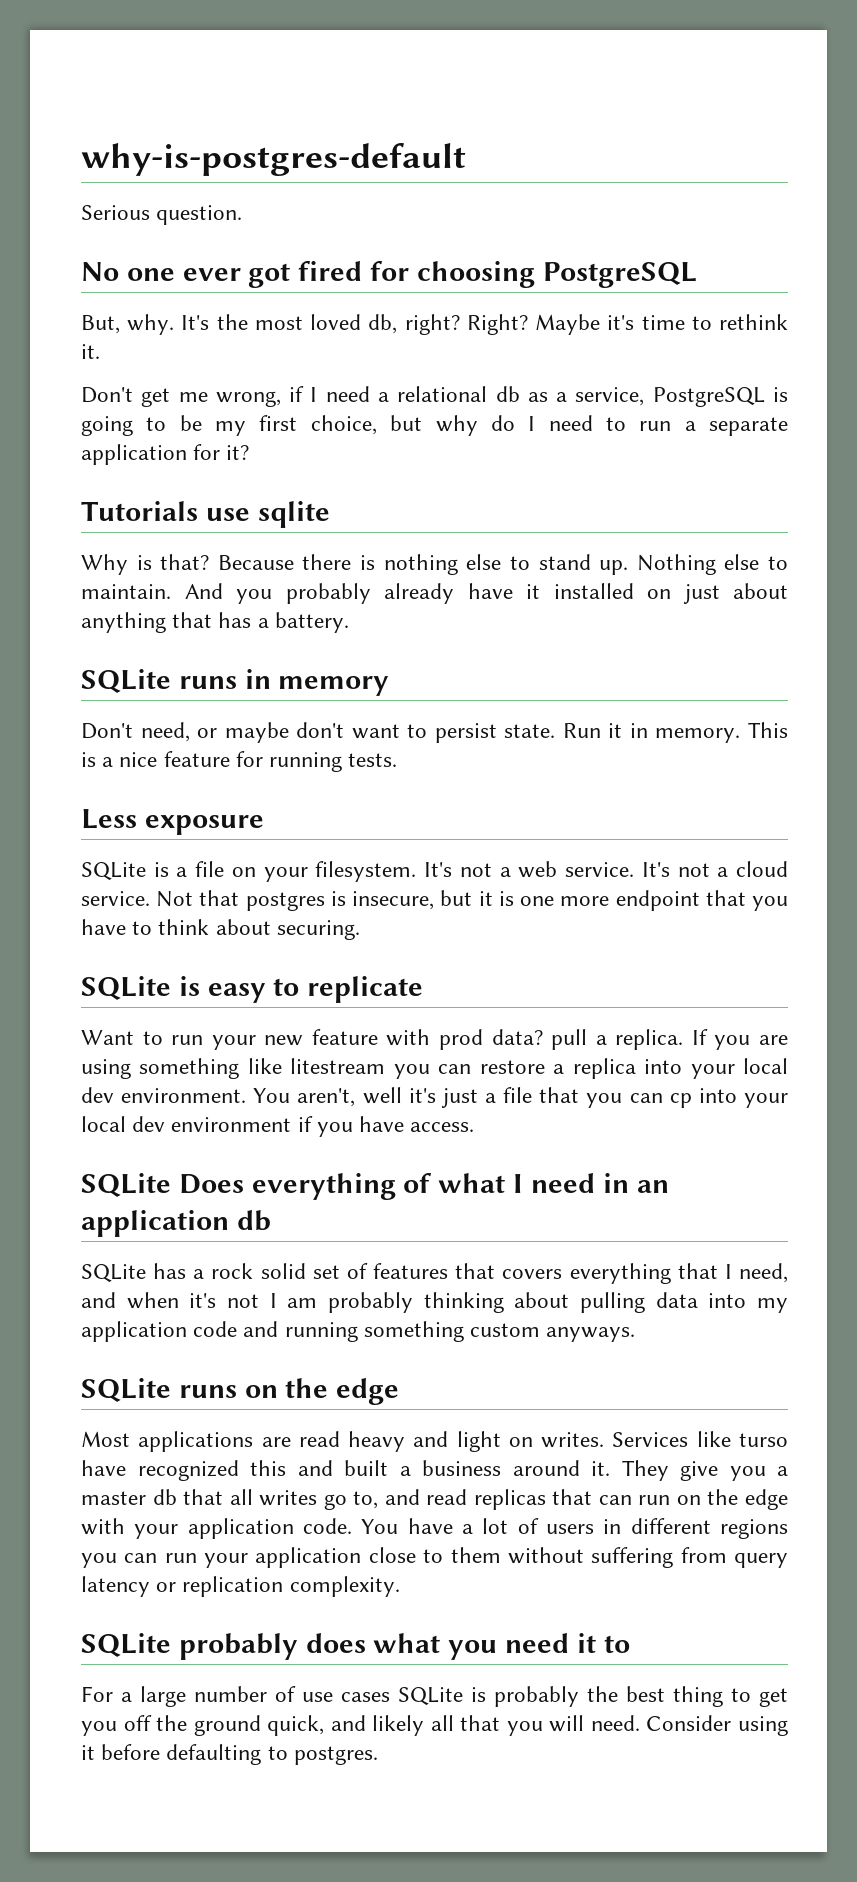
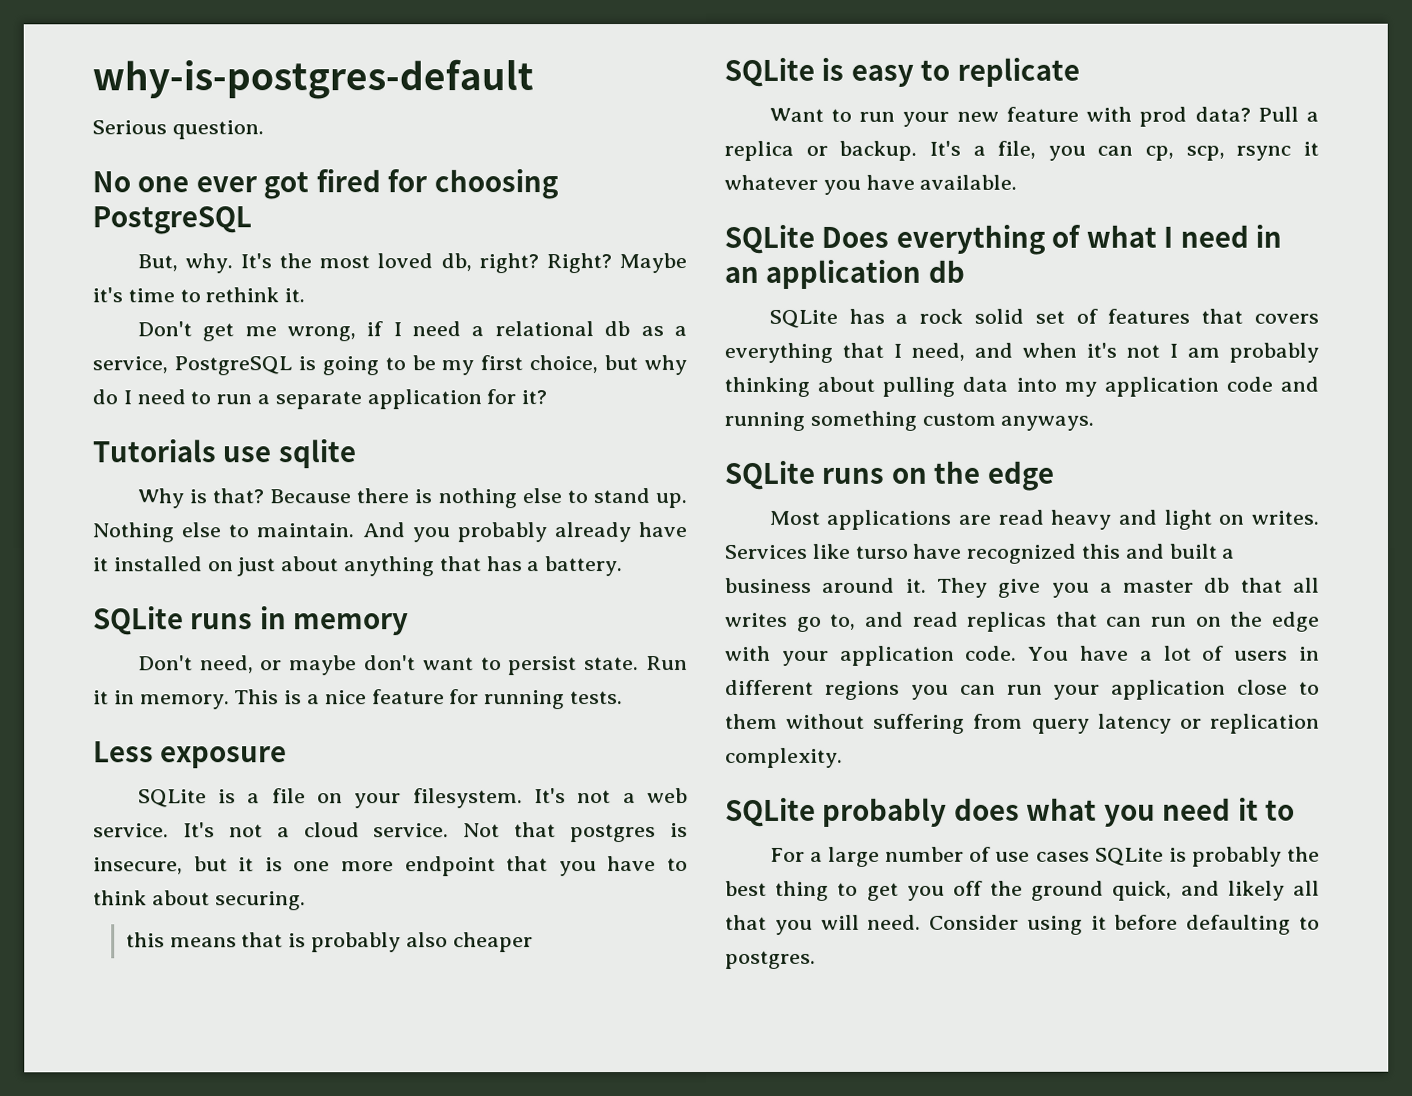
+ this means that is probably also cheaper
- Want to run your new feature with prod data? pull a replica. If you are using something like litestream you can restore a replica into your local dev environment. You aren't, well it's just a file that you can cp into your local dev environment if you have access.
+ Want to run your new feature with prod data? Pull a replica or backup. It's a file, you can cp, scp, rsync it whatever you have available.

